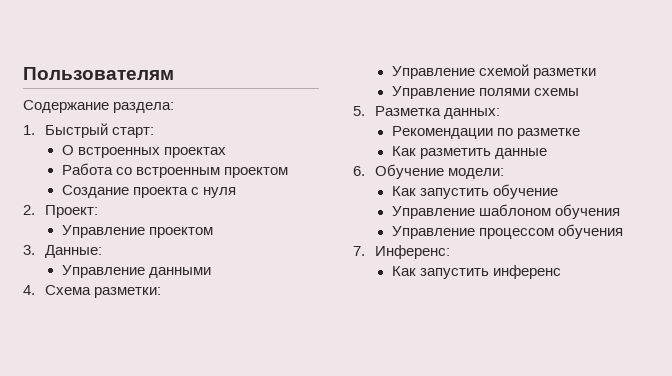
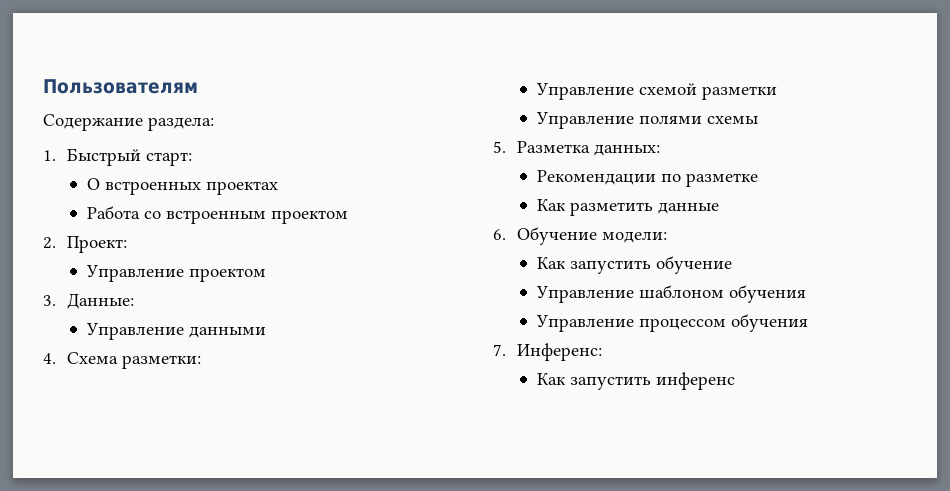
- Создание проекта с нуля

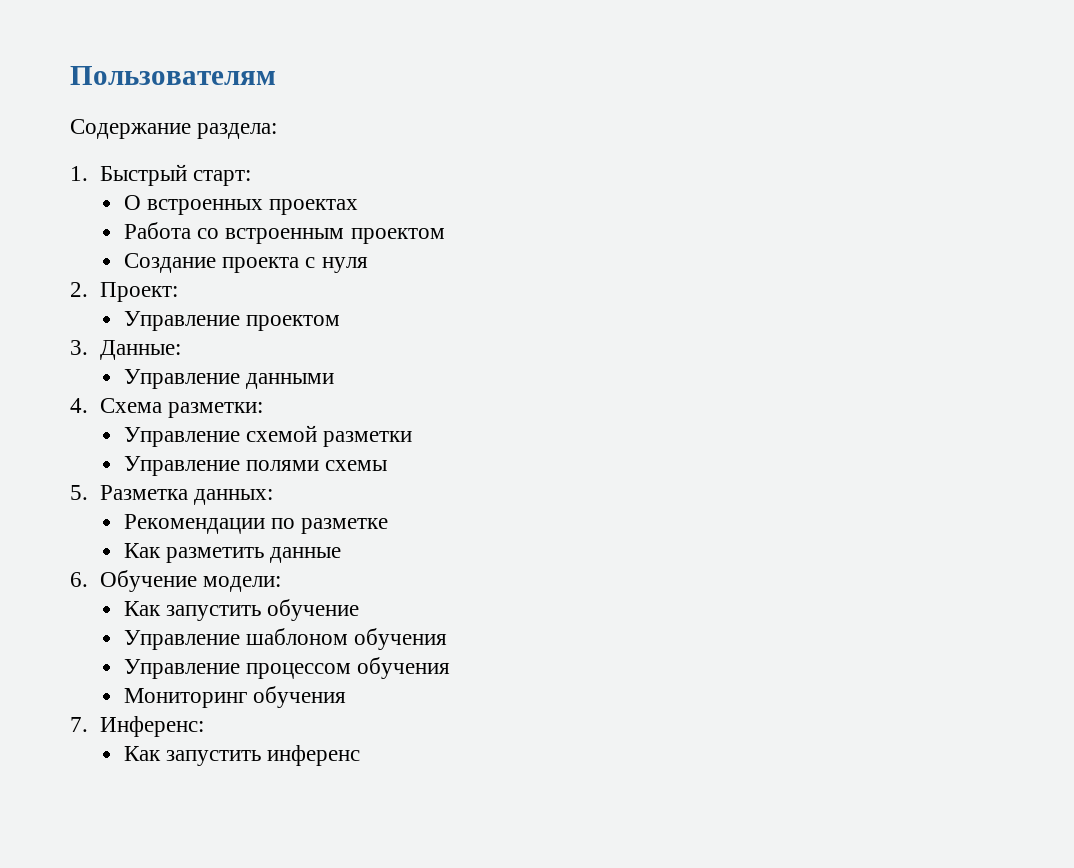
+ Создание проекта с нуля
+ Мониторинг обучения

